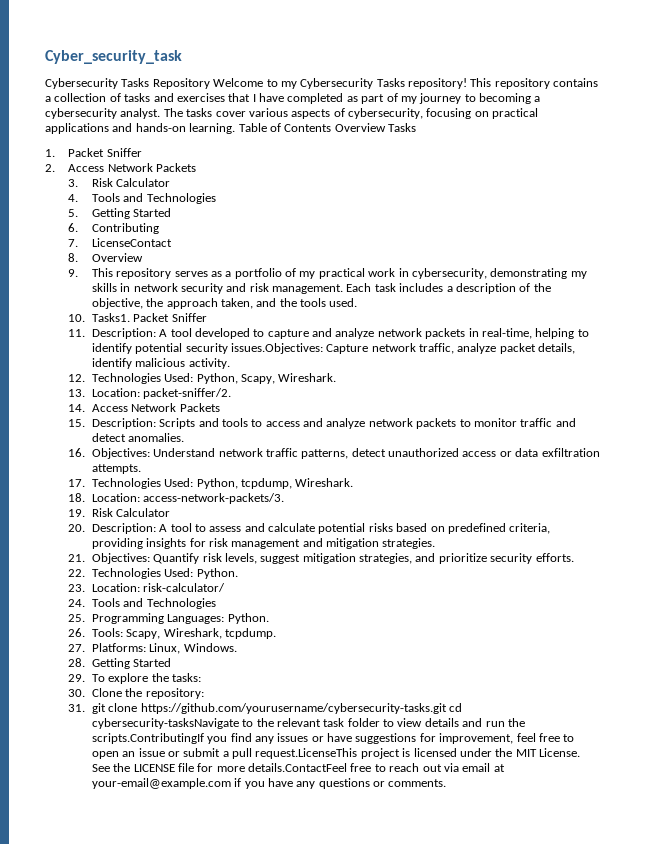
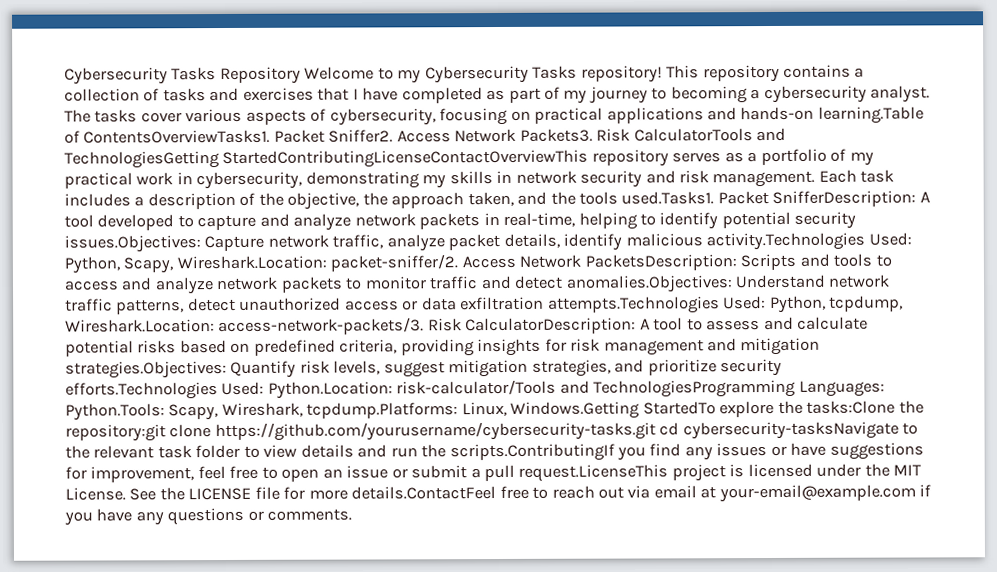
- Cyber_security_task
- The tasks cover various aspects of cybersecurity, focusing on practical applications and hands-on learning. Table of Contents Overview Tasks
- 1. Packet Sniffer
- 2. Access Network Packets
- 3. Risk Calculator
- 4. Tools and Technologies
- 5. Getting Started
- 6. Contributing
- 7. LicenseContact
- 8. Overview
- 9. This repository serves as a portfolio of my practical work in cybersecurity, demonstrating my skills in network security and risk management.
+ The tasks cover various aspects of cybersecurity, focusing on practical applications and hands-on learning.Table of ContentsOverviewTasks1. Packet Sniffer2. Access Network Packets3. Risk CalculatorTools and TechnologiesGetting StartedContributingLicenseContactOverviewThis repository serves as a portfolio of my practical work in cybersecurity, demonstrating my skills in network security and risk management.
- Each task includes a description of the objective, the approach taken, and the tools used.
- 10. Tasks1. Packet Sniffer
- 11. Description:
+ Each task includes a description of the objective, the approach taken, and the tools used.Tasks1. Packet SnifferDescription:
- Capture network traffic, analyze packet details, identify malicious activity.
- 12. Technologies Used: Python, Scapy, Wireshark.
- 13. Location:
+ Capture network traffic, analyze packet details, identify malicious activity.Technologies Used: Python, Scapy, Wireshark.Location:
- packet-sniffer/2.
- 14. Access Network Packets
- 15. Description:
+ packet-sniffer/2. Access Network PacketsDescription:
- Scripts and tools to access and analyze network packets to monitor traffic and detect anomalies.
- 16. Objectives:
+ Scripts and tools to access and analyze network packets to monitor traffic and detect anomalies.Objectives:
- Understand network traffic patterns, detect unauthorized access or data exfiltration attempts.
- 17. Technologies Used: Python, tcpdump, Wireshark.
- 18. Location: access-network-packets/3.
- 19. Risk Calculator
- 20. Description:
+ Understand network traffic patterns, detect unauthorized access or data exfiltration attempts.Technologies Used: Python, tcpdump, Wireshark.Location: access-network-packets/3. Risk CalculatorDescription:
- A tool to assess and calculate potential risks based on predefined criteria, providing insights for risk management and mitigation strategies.
- 21. Objectives:
+ A tool to assess and calculate potential risks based on predefined criteria, providing insights for risk management and mitigation strategies.Objectives:
- Quantify risk levels, suggest mitigation strategies, and prioritize security efforts.
- 22. Technologies Used: Python.
- 23. Location: risk-calculator/
- 24. Tools and Technologies
- 25. Programming Languages: Python.
- 26. Tools: Scapy, Wireshark, tcpdump.
- 27. Platforms: Linux, Windows.
- 28. Getting Started
- 29. To explore the tasks:
- 30. Clone the repository:
- 31. git clone https://github.com/yourusername/cybersecurity-tasks.git cd cybersecurity-tasksNavigate to the relevant task folder to view details and run the scripts.ContributingIf you find any issues or have suggestions for improvement, feel free to open an issue or submit a pull request.LicenseThis project is licensed under the MIT License.
+ Quantify risk levels, suggest mitigation strategies, and prioritize security efforts.Technologies Used: Python.Location: risk-calculator/Tools and TechnologiesProgramming Languages: Python.Tools: Scapy, Wireshark, tcpdump.Platforms: Linux, Windows.Getting StartedTo explore the tasks:Clone the repository:git clone https://github.com/yourusername/cybersecurity-tasks.git cd cybersecurity-tasksNavigate to the relevant task folder to view details and run the scripts.ContributingIf you find any issues or have suggestions for improvement, feel free to open an issue or submit a pull request.LicenseThis project is licensed under the MIT License.

